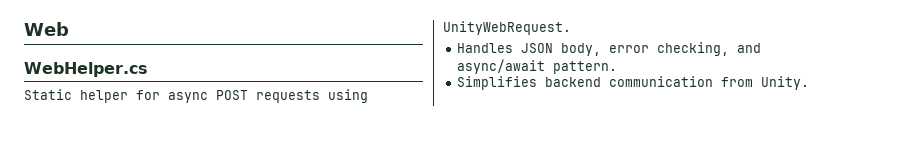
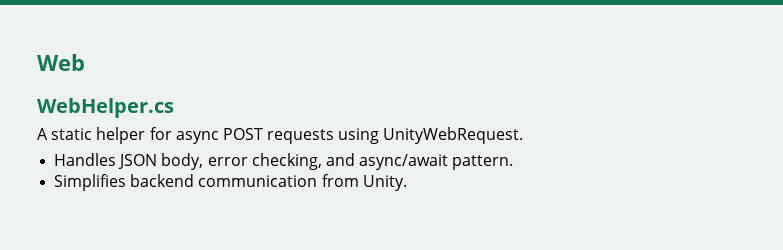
- Static helper for async POST requests using UnityWebRequest.
+ A static helper for async POST requests using UnityWebRequest.

